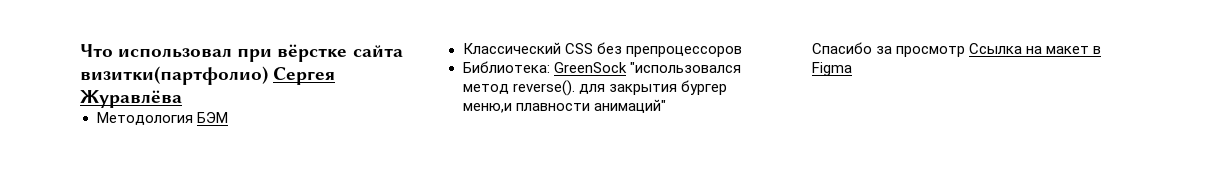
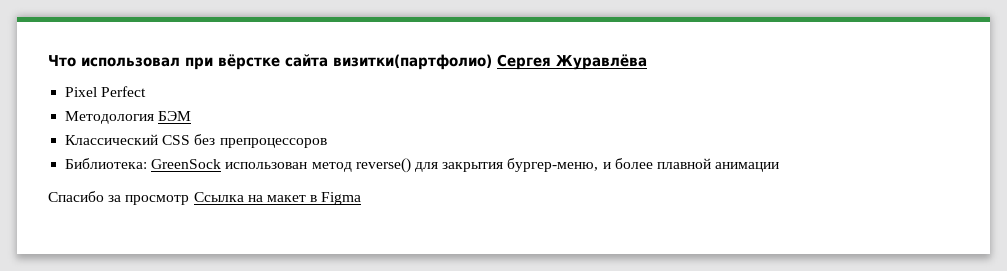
+ Pixel Perfect
- Библиотека: GreenSock "использовался метод reverse(). для закрытия бургер меню,и плавности анимаций"
+ Библиотека: GreenSock использован метод reverse() для закрытия бургер-меню, и более плавной анимации

